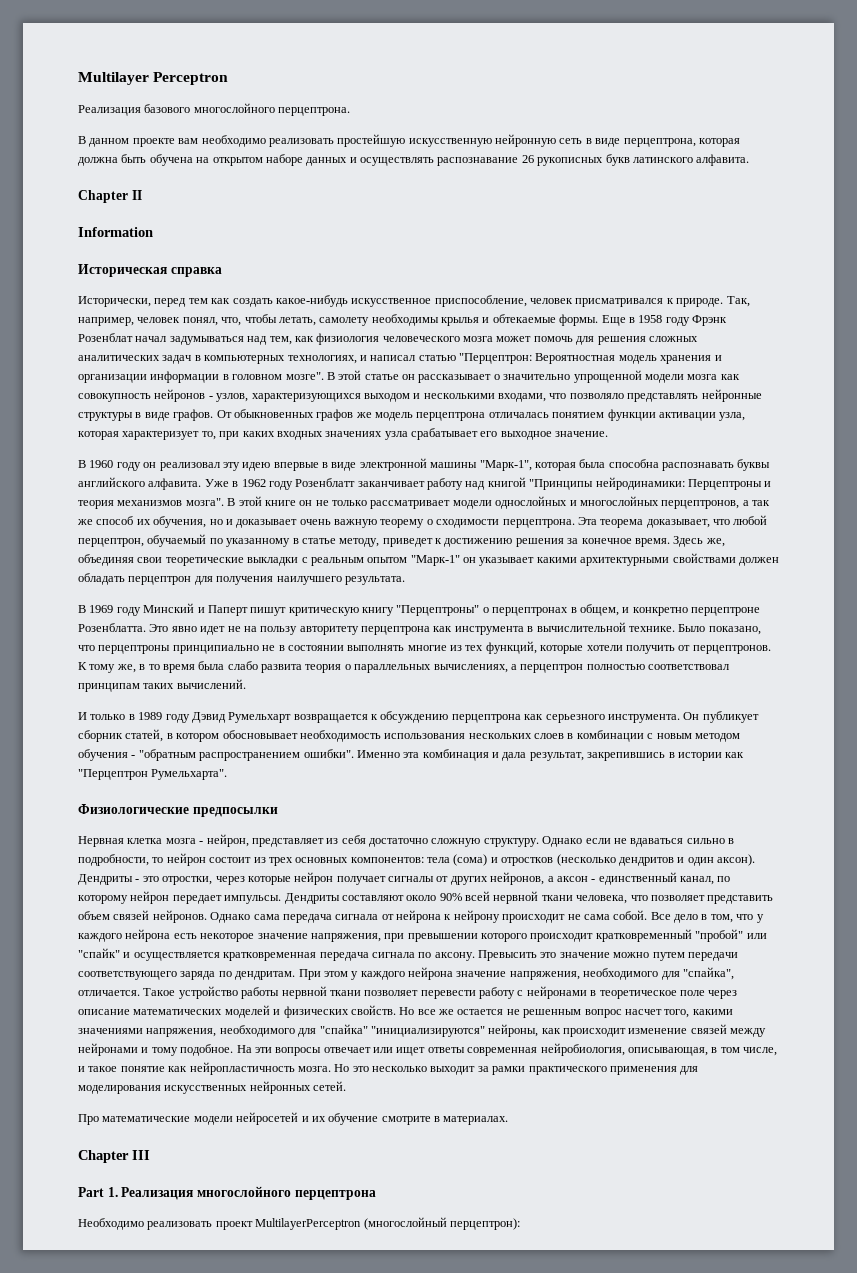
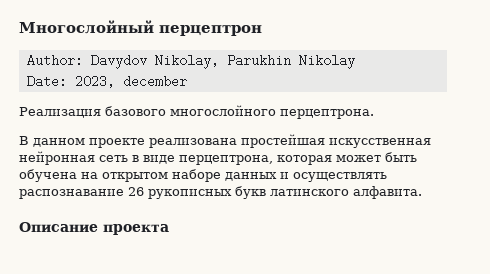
- Multilayer Perceptron
+ Многослойный перцептрон
+ Author: Davydov Nikolay, Parukhin Nikolay
+ Date: 2023, december
- В данном проекте вам необходимо реализовать простейшую искусственную нейронную сеть в виде перцептрона, которая должна быть обучена на открытом наборе данных и осуществлять распознавание 26 рукописных букв латинского алфавита.
+ В данном проекте реализована простейшая искусственная нейронная сеть в виде перцептрона, которая может быть обучена на открытом наборе данных и осуществлять распознавание 26 рукописных букв латинского алфавита.
- Chapter II
- Information
- Историческая справка
- Исторически, перед тем как создать какое-нибудь искусственное приспособление, человек присматривался к природе. Так, например, человек понял, что, чтобы летать, самолету необходимы крылья и обтекаемые формы. Еще в 1958 году Фрэнк Розенблат начал задумываться над тем, как физиология человеческого мозга может помочь для решения сложных аналитических задач в компьютерных технологиях, и написал статью "Перцептрон: Вероятностная модель хранения и организации информации в головном мозге". В этой статье он рассказывает о значительно упрощенной модели мозга как совокупность нейронов - узлов, характеризующихся выходом и несколькими входами, что позволяло представлять нейронные структуры в виде графов. От обыкновенных графов же модель перцептрона отличалась понятием функции активации узла, которая характеризует то, при каких входных значениях узла срабатывает его выходное значение.
- В 1960 году он реализовал эту идею впервые в виде электронной машины "Марк-1", которая была способна распознавать буквы английского алфавита. Уже в 1962 году Розенблатт заканчивает работу над книгой "Принципы нейродинамики: Перцептроны и теория механизмов мозга". В этой книге он не только рассматривает модели однослойных и многослойных перцептронов, а так же способ их обучения, но и доказывает очень важную теорему о сходимости перцептрона. Эта теорема доказывает, что любой перцептрон, обучаемый по указанному в статье методу, приведет к достижению решения за конечное время. Здесь же, объединяя свои теоретические выкладки с реальным опытом "Марк-1" он указывает какими архитектурными свойствами должен обладать перцептрон для получения наилучшего результата.
- В 1969 году Минский и Паперт пишут критическую книгу "Перцептроны" о перцептронах в общем, и конкретно перцептроне Розенблатта. Это явно идет не на пользу авторитету перцептрона как инструмента в вычислительной технике. Было показано, что перцептроны принципиально не в состоянии выполнять многие из тех функций, которые хотели получить от перцептронов. К тому же, в то время была слабо развита теория о параллельных вычислениях, а перцептрон полностью соответствовал принципам таких вычислений.
- И только в 1989 году Дэвид Румельхарт возвращается к обсуждению перцептрона как серьезного инструмента. Он публикует сборник статей, в котором обосновывает необходимость использования нескольких слоев в комбинации с новым методом обучения - "обратным распространением ошибки". Именно эта комбинация и дала результат, закрепившись в истории как "Перцептрон Румельхарта".
- Физиологические предпосылки
- Нервная клетка мозга - нейрон, представляет из себя достаточно сложную структуру. Однако если не вдаваться сильно в подробности, то нейрон состоит из трех основных компонентов: тела (сома) и отростков (несколько дендритов и один аксон). Дендриты - это отростки, через которые нейрон получает сигналы от других нейронов, а аксон - единственный канал, по которому нейрон передает импульсы. Дендриты составляют около 90% всей нервной ткани человека, что позволяет представить объем связей нейронов. Однако сама передача сигнала от нейрона к нейрону происходит не сама собой. Все дело в том, что у каждого нейрона есть некоторое значение напряжения, при превышении которого происходит кратковременный "пробой" или "спайк" и осуществляется кратковременная передача сигнала по аксону. Превысить это значение можно путем передачи соответствующего заряда по дендритам. При этом у каждого нейрона значение напряжения, необходимого для "спайка", отличается. Такое устройство работы нервной ткани позволяет перевести работу с нейронами в теоретическое поле через описание математических моделей и физических свойств. Но все же остается не решенным вопрос насчет того, какими значениями напряжения, необходимого для "спайка" "инициализируются" нейроны, как происходит изменение связей между нейронами и тому подобное. На эти вопросы отвечает или ищет ответы современная нейробиология, описывающая, в том числе, и такое понятие как нейропластичность мозга. Но это несколько выходит за рамки практического применения для моделирования искусственных нейронных сетей.
- Про математические модели нейросетей и их обучение смотрите в материалах.
- Chapter III
- Part 1. Реализация многослойного перцептрона
- Необходимо реализовать проект MultilayerPerceptron (многослойный перцептрон):
+ Описание проекта

